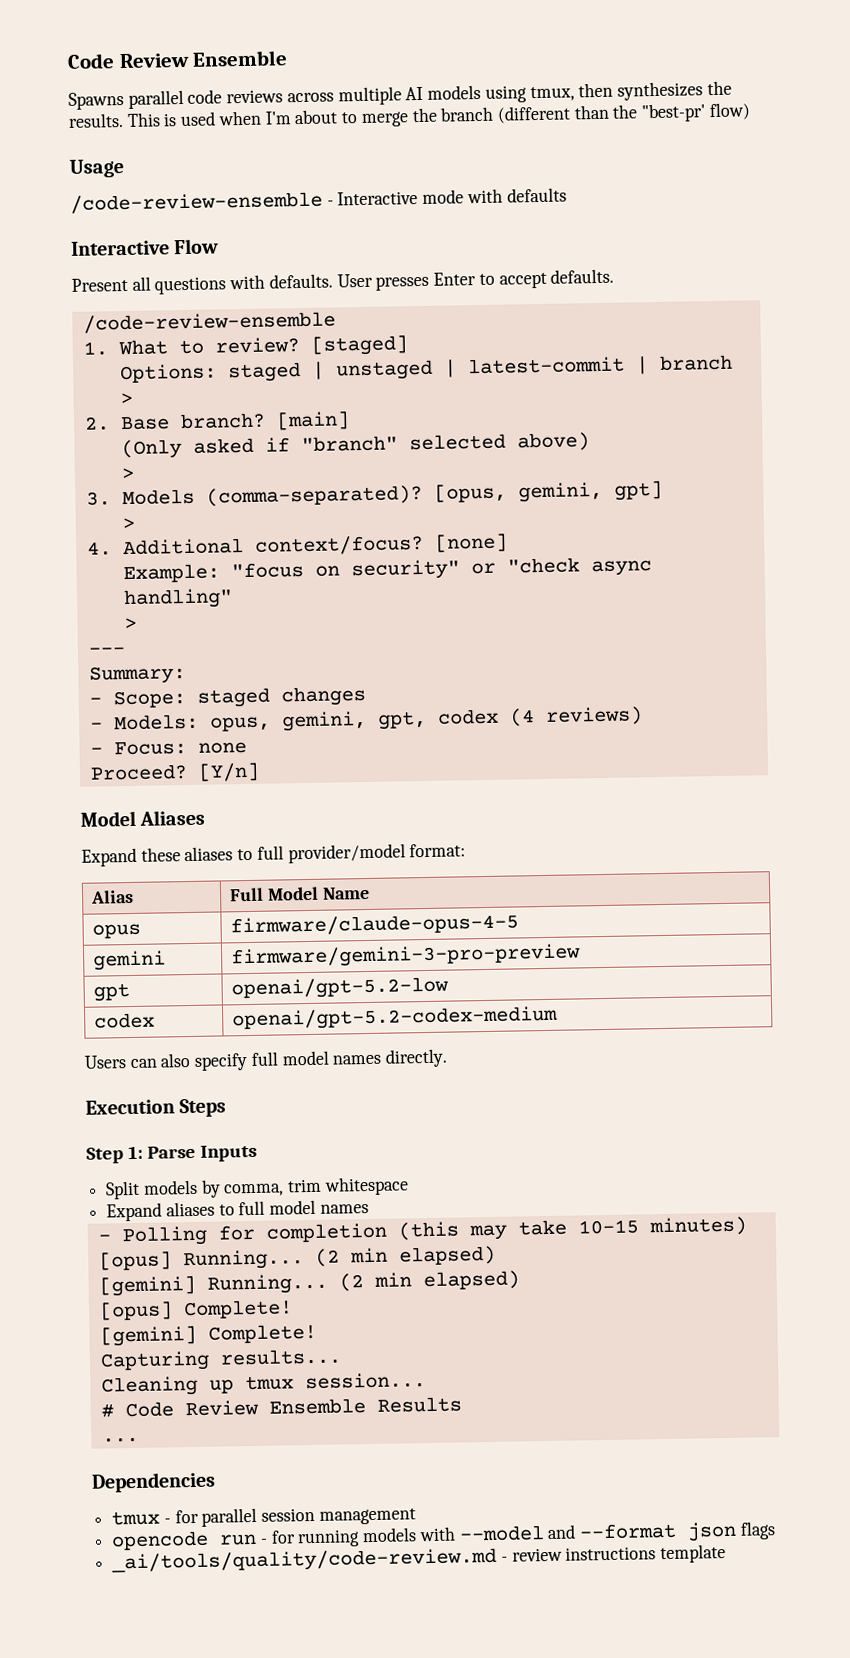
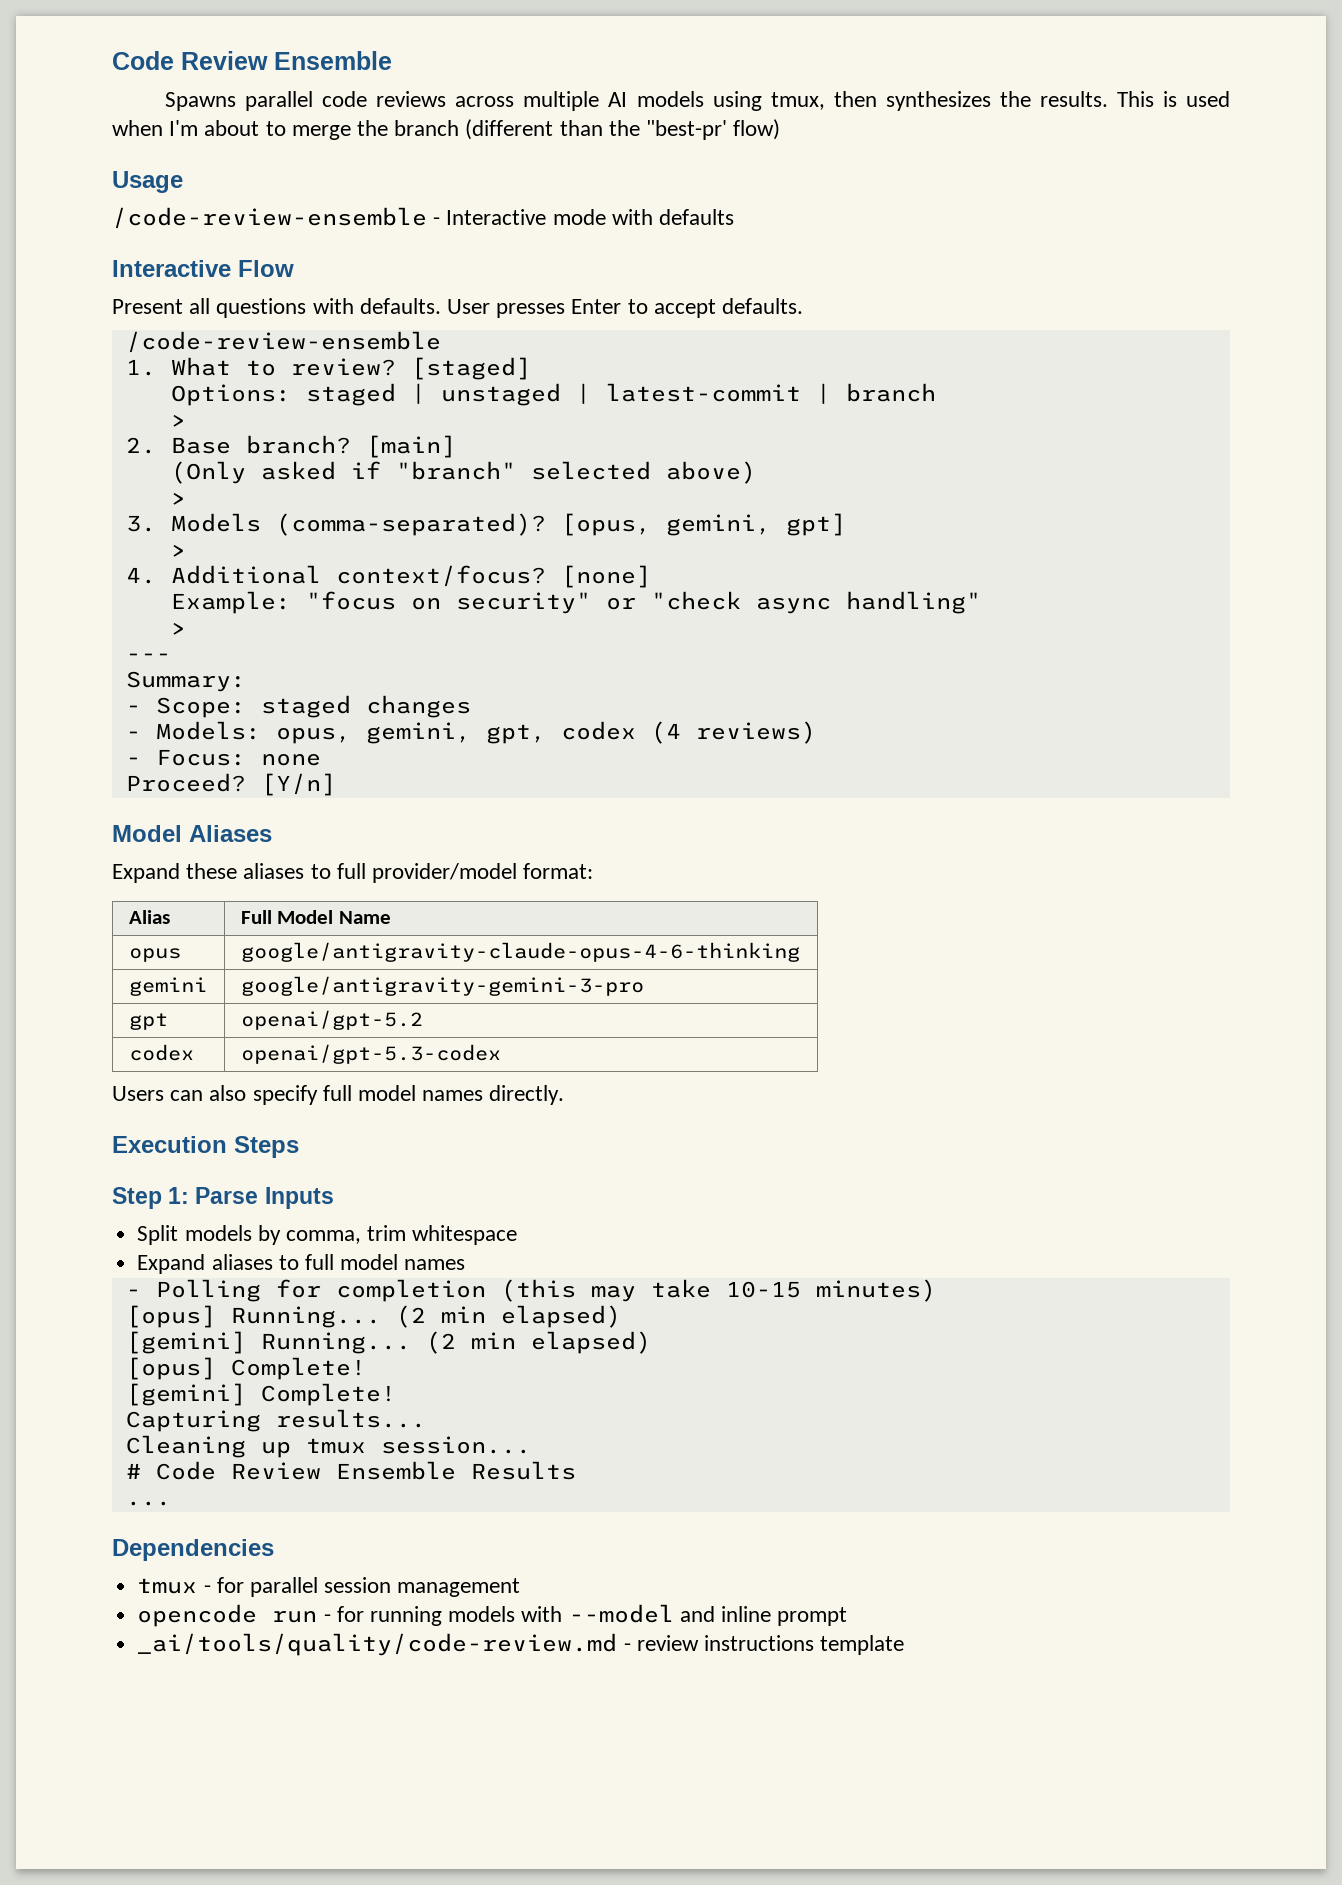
- opus | firmware/claude-opus-4-5
+ opus | google/antigravity-claude-opus-4-6-thinking
- gemini | firmware/gemini-3-pro-preview
+ gemini | google/antigravity-gemini-3-pro
- gpt | openai/gpt-5.2-low
+ gpt | openai/gpt-5.2
- codex | openai/gpt-5.2-codex-medium
+ codex | openai/gpt-5.3-codex
- opencode run - for running models with --model and --format json flags
+ opencode run - for running models with --model and inline prompt

